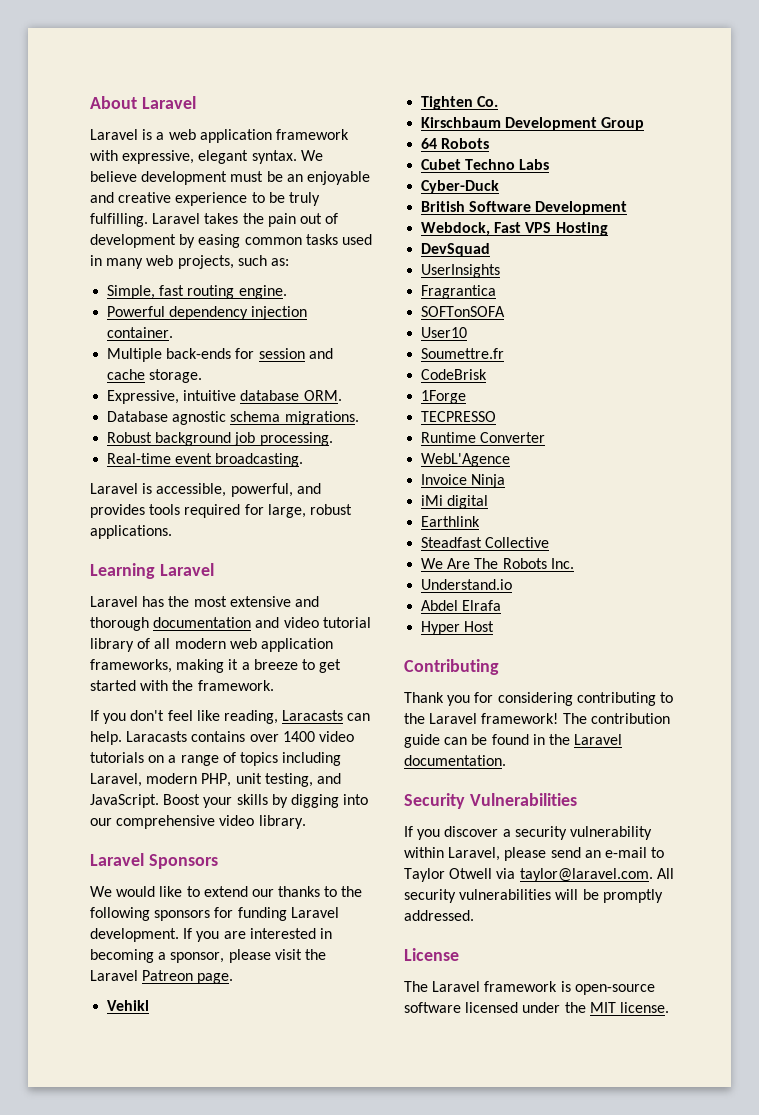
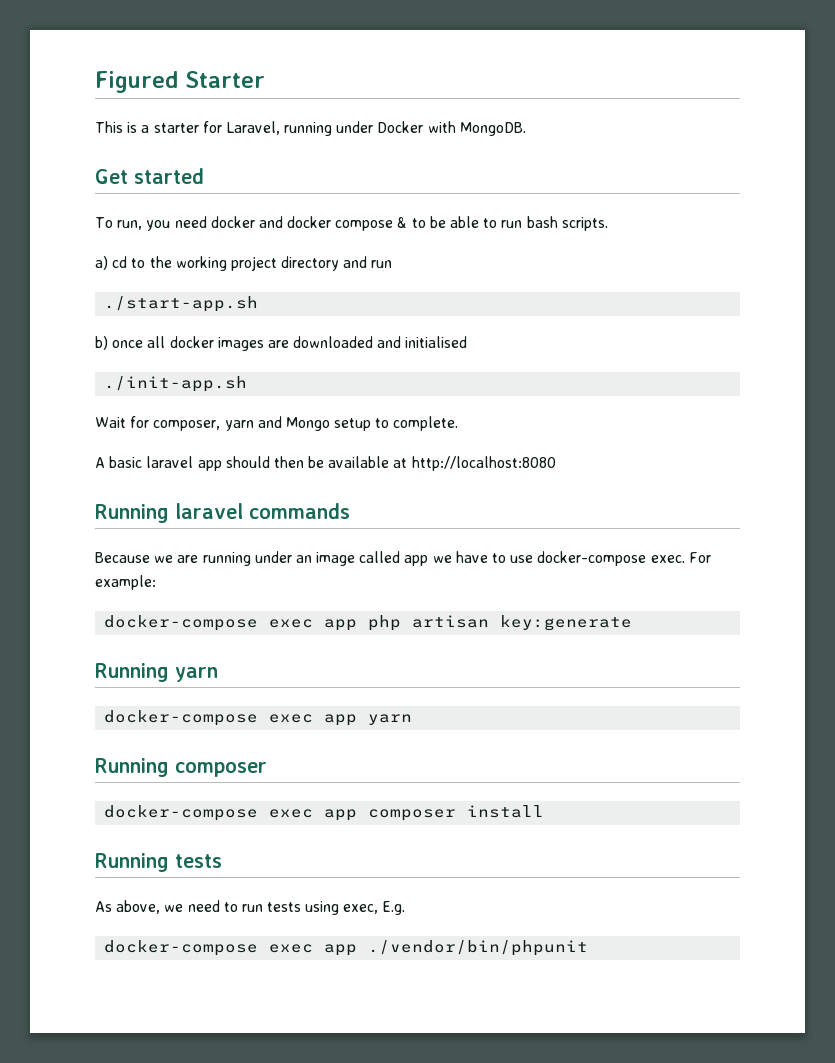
- About Laravel
- Laravel is a web application framework with expressive, elegant syntax. We believe development must be an enjoyable and creative experience to be truly fulfilling. Laravel takes the pain out of development by easing common tasks used in many web projects, such as:
- Simple, fast routing engine.
- Powerful dependency injection container.
- Multiple back-ends for session and cache storage.
- Expressive, intuitive database ORM.
- Database agnostic schema migrations.
- Robust background job processing.
- Real-time event broadcasting.
- Laravel is accessible, powerful, and provides tools required for large, robust applications.
- Learning Laravel
- Laravel has the most extensive and thorough documentation and video tutorial library of all modern web application frameworks, making it a breeze to get started with the framework.
- If you don't feel like reading, Laracasts can help. Laracasts contains over 1400 video tutorials on a range of topics including Laravel, modern PHP, unit testing, and JavaScript. Boost your skills by digging into our comprehensive video library.
- Laravel Sponsors
- We would like to extend our thanks to the following sponsors for funding Laravel development. If you are interested in becoming a sponsor, please visit the Laravel Patreon page.
- Vehikl
- Tighten Co.
- Kirschbaum Development Group
- 64 Robots
- Cubet Techno Labs
- Cyber-Duck
- British Software Development
- Webdock, Fast VPS Hosting
- DevSquad
- UserInsights
- Fragrantica
- SOFTonSOFA
- User10
- Soumettre.fr
- CodeBrisk
- 1Forge
- TECPRESSO
- Runtime Converter
- WebL'Agence
- Invoice Ninja
- iMi digital
- Earthlink
- Steadfast Collective
- We Are The Robots Inc.
- Understand.io
- Abdel Elrafa
- Hyper Host
- Contributing
- Thank you for considering contributing to the Laravel framework! The contribution guide can be found in the Laravel documentation.
- Security Vulnerabilities
- If you discover a security vulnerability within Laravel, please send an e-mail to Taylor Otwell via taylor@laravel.com. All security vulnerabilities will be promptly addressed.
- License
- The Laravel framework is open-source software licensed under the MIT license.
+ Figured Starter
+ This is a starter for Laravel, running under Docker with MongoDB.
+ Get started
+ To run, you need docker and docker compose & to be able to run bash scripts.
+ a) cd to the working project directory and run
+ ./start-app.sh
+ b) once all docker images are downloaded and initialised
+ ./init-app.sh
+ Wait for composer, yarn and Mongo setup to complete.
+ A basic laravel app should then be available at http://localhost:8080
+ Running laravel commands
+ Because we are running under an image called app we have to use docker-compose exec. For example:
+ docker-compose exec app php artisan key:generate
+ Running yarn
+ docker-compose exec app yarn
+ Running composer
+ docker-compose exec app composer install
+ Running tests
+ As above, we need to run tests using exec, E.g.
+ docker-compose exec app ./vendor/bin/phpunit

